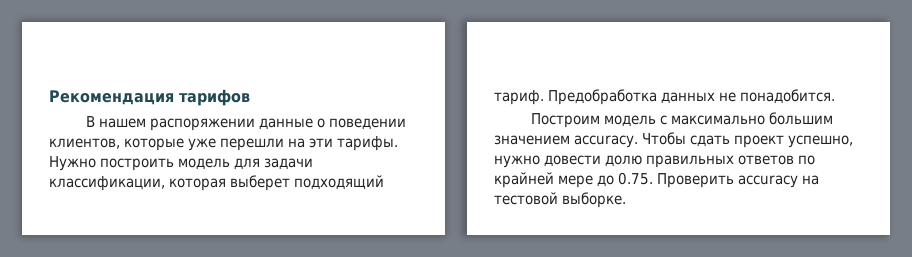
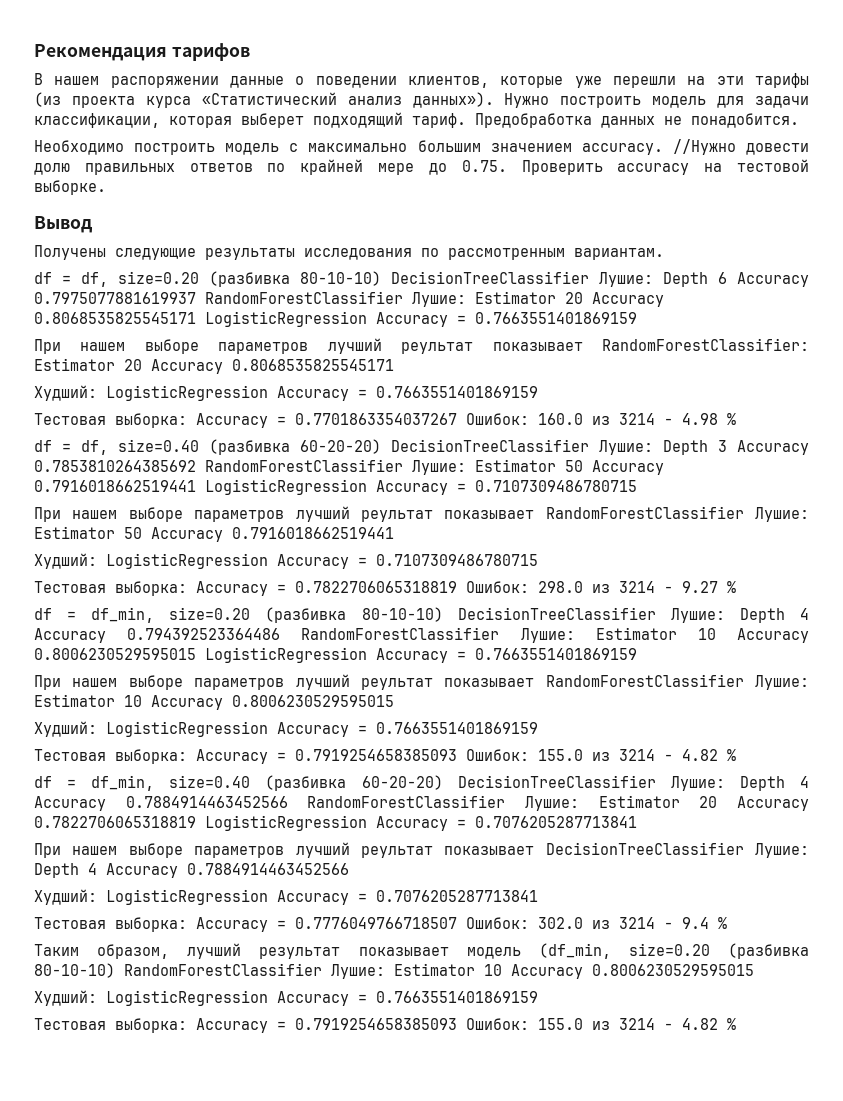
- В нашем распоряжении данные о поведении клиентов, которые уже перешли на эти тарифы.
+ В нашем распоряжении данные о поведении клиентов, которые уже перешли на эти тарифы (из проекта курса «Статистический анализ данных»).
- Построим модель с максимально большим значением accuracy.
+ Необходимо построить модель с максимально большим значением accuracy.
- Чтобы сдать проект успешно, нужно довести долю правильных ответов по крайней мере до 0.75. Проверить accuracy на тестовой выборке.
+ //Нужно довести долю правильных ответов по крайней мере до 0.75. Проверить accuracy на тестовой выборке.
+ Вывод
+ Получены следующие результаты исследования по рассмотренным вариантам.
+ df = df, size=0.20 (разбивка 80-10-10) DecisionTreeClassifier Лушие: Depth 6 Accuracy 0.7975077881619937 RandomForestClassifier Лушие: Estimator 20 Accuracy 0.8068535825545171 LogisticRegression Accuracy = 0.7663551401869159
+ При нашем выборе параметров лучший реультат показывает RandomForestClassifier: Estimator 20 Accuracy 0.8068535825545171
+ Худший: LogisticRegression Accuracy = 0.7663551401869159
+ Тестовая выборка: Accuracy = 0.7701863354037267 Ошибок: 160.0 из 3214 - 4.98 %
+ df = df, size=0.40 (разбивка 60-20-20) DecisionTreeClassifier Лушие: Depth 3 Accuracy 0.7853810264385692 RandomForestClassifier Лушие: Estimator 50 Accuracy 0.7916018662519441 LogisticRegression Accuracy = 0.7107309486780715
+ При нашем выборе параметров лучший реультат показывает RandomForestClassifier Лушие: Estimator 50 Accuracy 0.7916018662519441
+ Худший: LogisticRegression Accuracy = 0.7107309486780715
+ Тестовая выборка: Accuracy = 0.7822706065318819 Ошибок: 298.0 из 3214 - 9.27 %
+ df = df_min, size=0.20 (разбивка 80-10-10) DecisionTreeClassifier Лушие: Depth 4 Accuracy 0.794392523364486 RandomForestClassifier Лушие: Estimator 10 Accuracy 0.8006230529595015 LogisticRegression Accuracy = 0.7663551401869159
+ При нашем выборе параметров лучший реультат показывает RandomForestClassifier Лушие: Estimator 10 Accuracy 0.8006230529595015
+ Худший: LogisticRegression Accuracy = 0.7663551401869159
+ Тестовая выборка: Accuracy = 0.7919254658385093 Ошибок: 155.0 из 3214 - 4.82 %
+ df = df_min, size=0.40 (разбивка 60-20-20) DecisionTreeClassifier Лушие: Depth 4 Accuracy 0.7884914463452566 RandomForestClassifier Лушие: Estimator 20 Accuracy 0.7822706065318819 LogisticRegression Accuracy = 0.7076205287713841
+ При нашем выборе параметров лучший реультат показывает DecisionTreeClassifier Лушие: Depth 4 Accuracy 0.7884914463452566
+ Худший: LogisticRegression Accuracy = 0.7076205287713841
+ Тестовая выборка: Accuracy = 0.7776049766718507 Ошибок: 302.0 из 3214 - 9.4 %
+ Таким образом, лучший результат показывает модель (df_min, size=0.20 (разбивка 80-10-10) RandomForestClassifier Лушие: Estimator 10 Accuracy 0.8006230529595015
+ Худший: LogisticRegression Accuracy = 0.7663551401869159
+ Тестовая выборка: Accuracy = 0.7919254658385093 Ошибок: 155.0 из 3214 - 4.82 %

